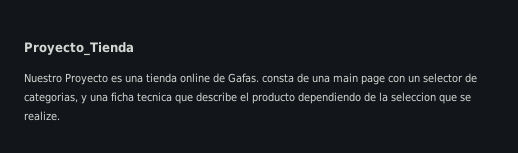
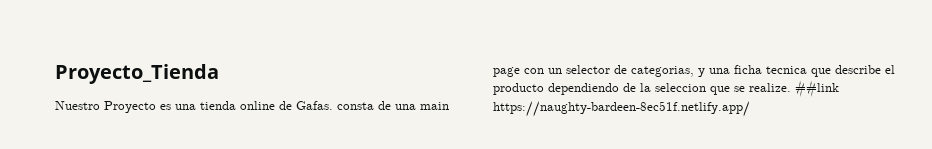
+ ##link https://naughty-bardeen-8ec51f.netlify.app/

